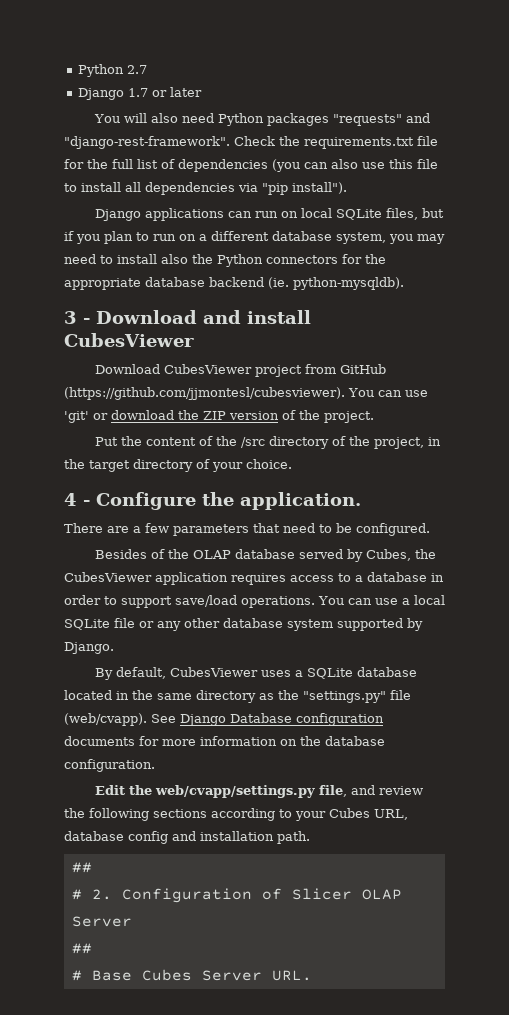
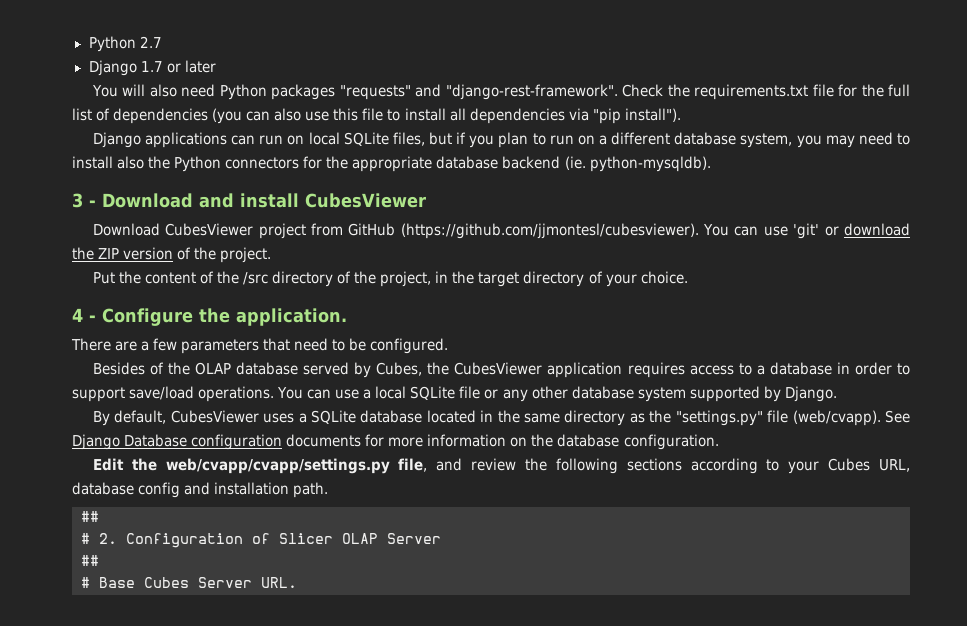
- Edit the web/cvapp/settings.py file, and review the following sections according to your Cubes URL, database config and installation path.
+ Edit the web/cvapp/cvapp/settings.py file, and review the following sections according to your Cubes URL, database config and installation path.

